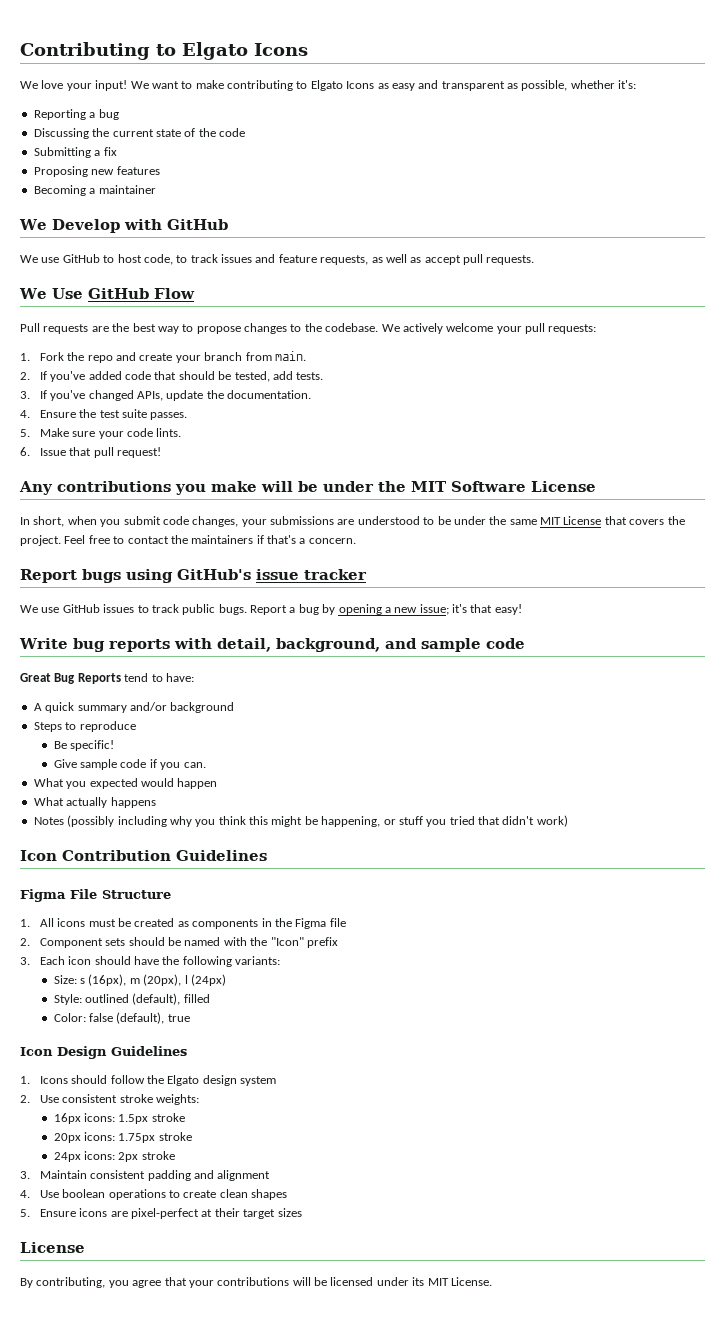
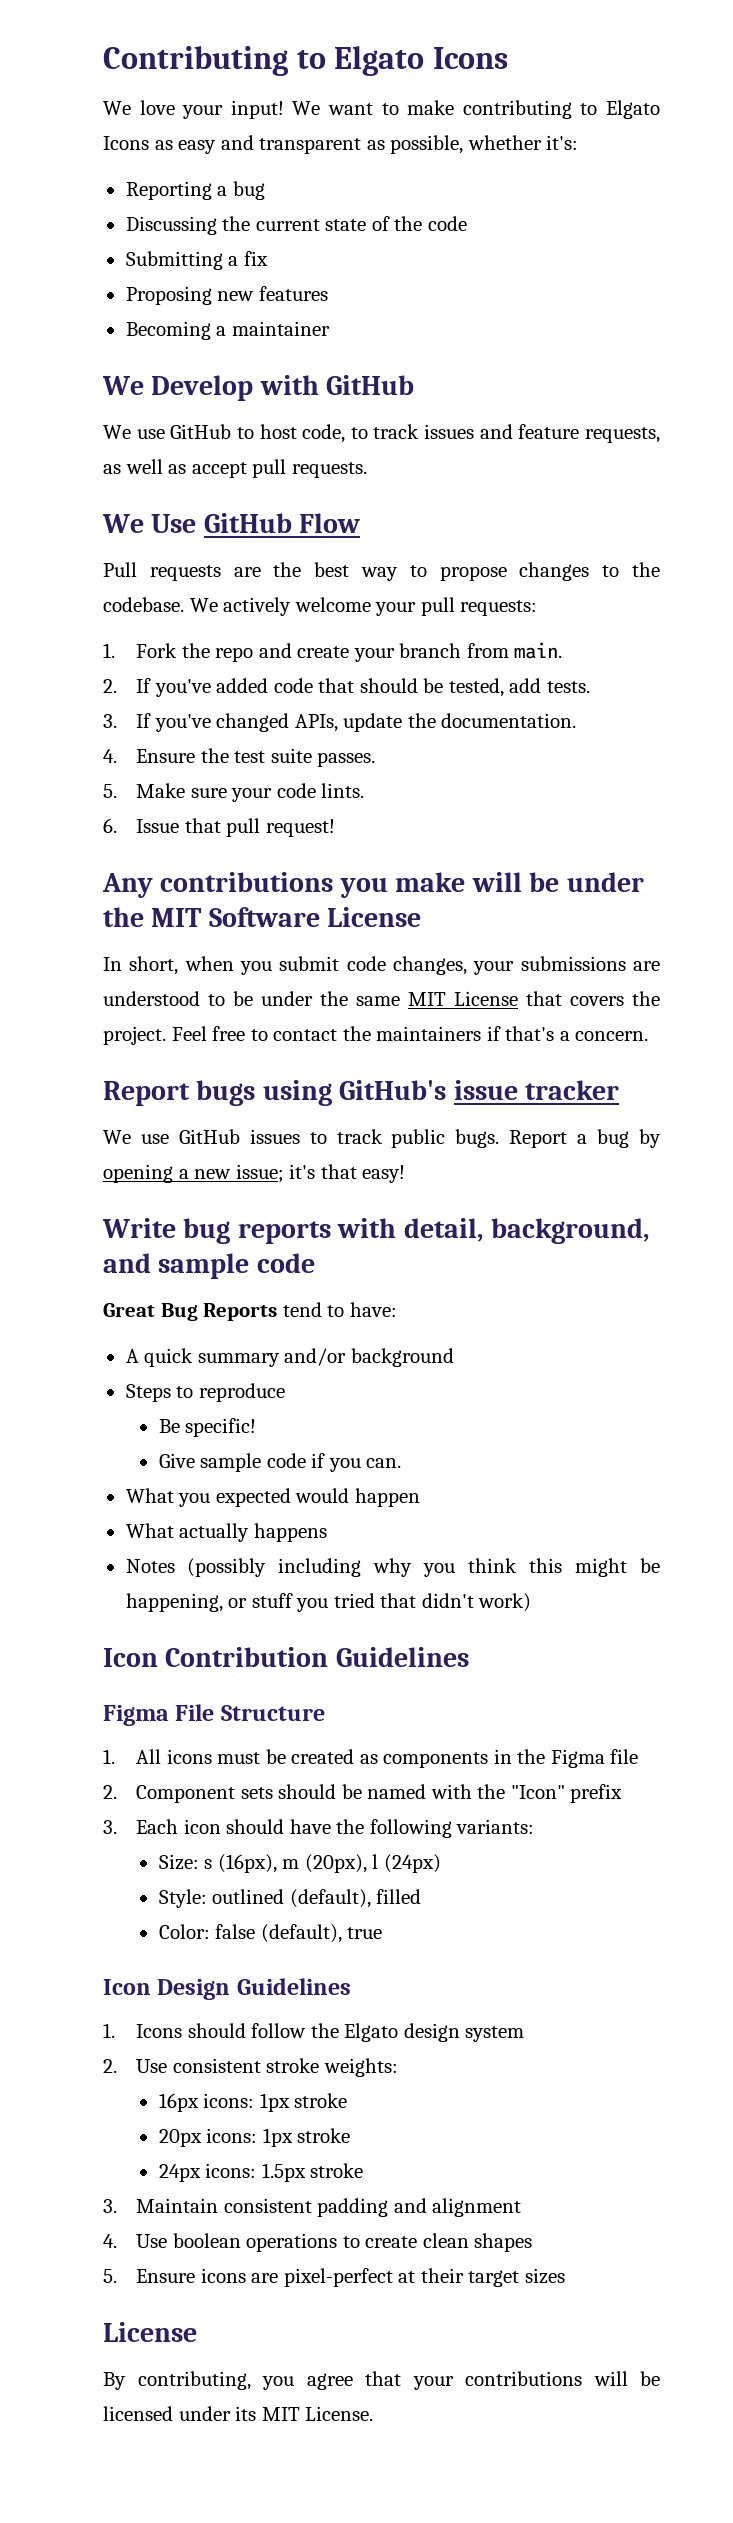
- 16px icons: 1.5px stroke
+ 16px icons: 1px stroke
- 20px icons: 1.75px stroke
+ 20px icons: 1px stroke
- 24px icons: 2px stroke
+ 24px icons: 1.5px stroke

